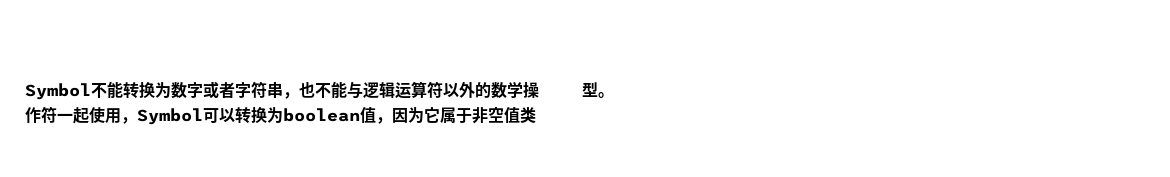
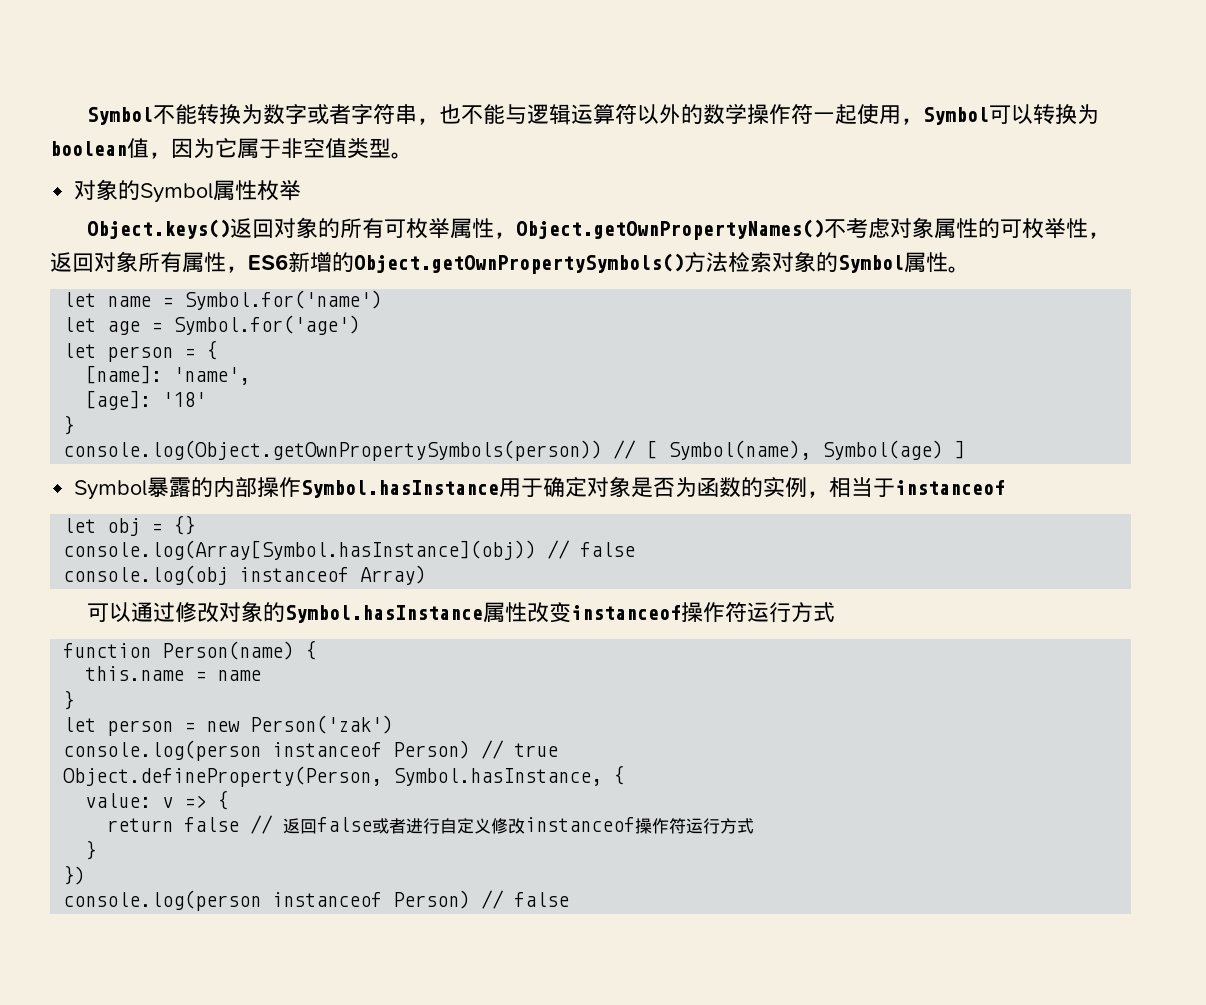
+ 对象的Symbol属性枚举
+ Object.keys()返回对象的所有可枚举属性，Object.getOwnPropertyNames()不考虑对象属性的可枚举性，返回对象所有属性，ES6新增的Object.getOwnPropertySymbols()方法检索对象的Symbol属性。
+ let name = Symbol.for('name')
+ let age = Symbol.for('age')
+ let person = {
+ [name]: 'name',
+ [age]: '18'
+ }
+ console.log(Object.getOwnPropertySymbols(person)) // [ Symbol(name), Symbol(age) ]
+ Symbol暴露的内部操作Symbol.hasInstance用于确定对象是否为函数的实例，相当于instanceof
+ let obj = {}
+ console.log(Array[Symbol.hasInstance](obj)) // false
+ console.log(obj instanceof Array)
+ 可以通过修改对象的Symbol.hasInstance属性改变instanceof操作符运行方式
+ function Person(name) {
+ this.name = name
+ }
+ let person = new Person('zak')
+ console.log(person instanceof Person) // true
+ Object.defineProperty(Person, Symbol.hasInstance, {
+ value: v => {
+ return false // 返回false或者进行自定义修改instanceof操作符运行方式
+ }
+ })
+ console.log(person instanceof Person) // false

